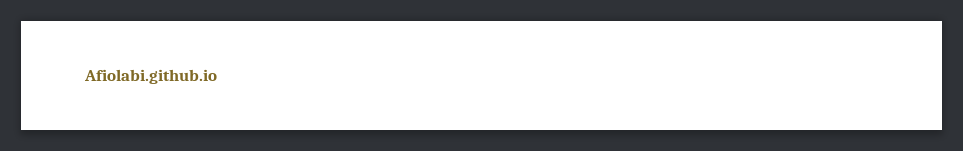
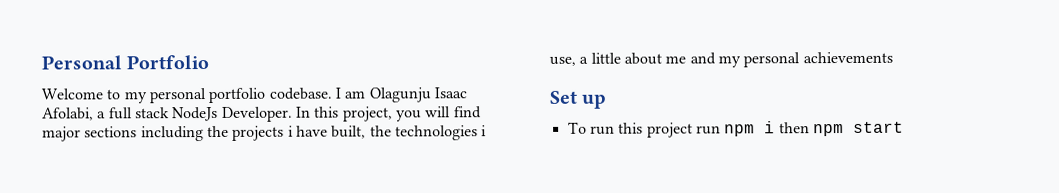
- Afiolabi.github.io
+ Personal Portfolio
+ Welcome to my personal portfolio codebase. I am Olagunju Isaac Afolabi, a full stack NodeJs Developer. In this project, you will find major sections including the projects i have built, the technologies i use, a little about me and my personal achievements
+ Set up
+ To run this project run npm i then npm start

